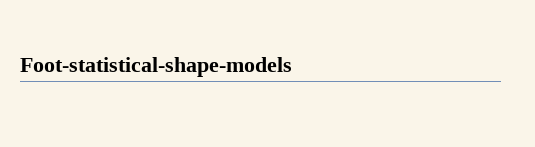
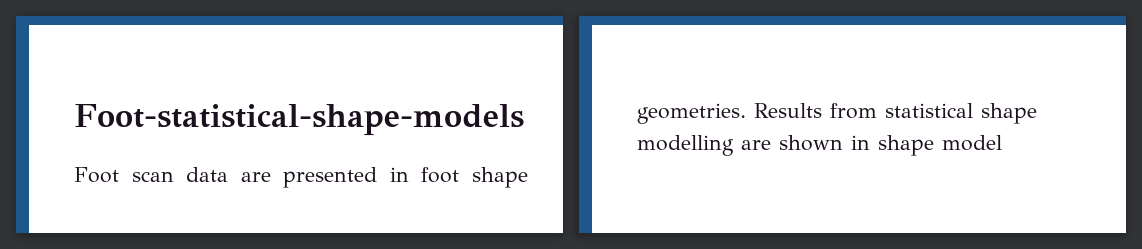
+ Foot scan data are presented in foot shape geometries. Results from statistical shape modelling are shown in shape model

